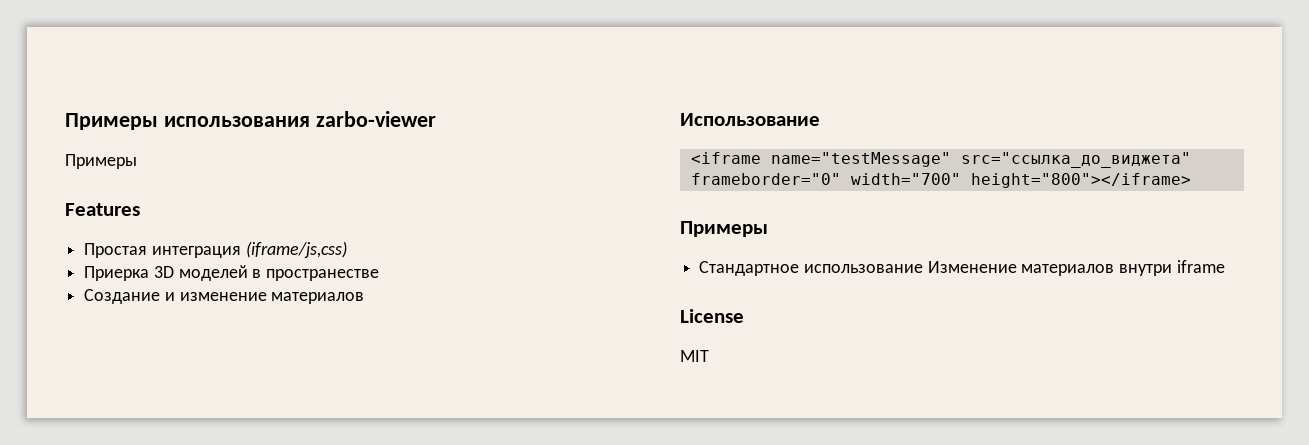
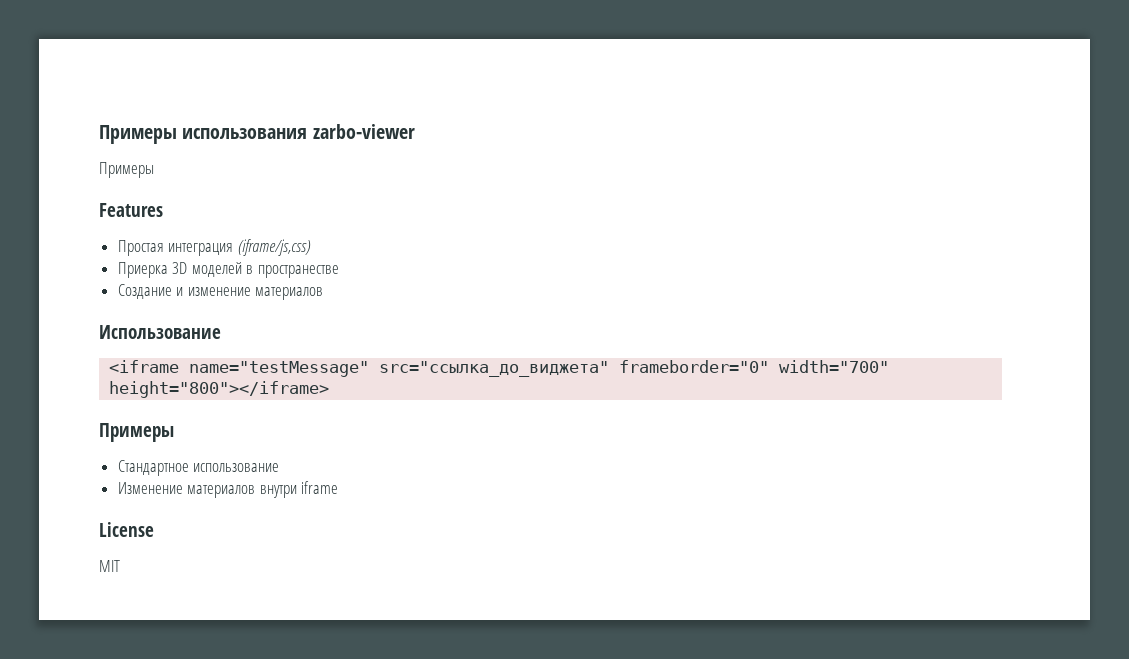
- Стандартное использование Изменение материалов внутри iframe
+ Стандартное использование
+ Изменение материалов внутри iframe

